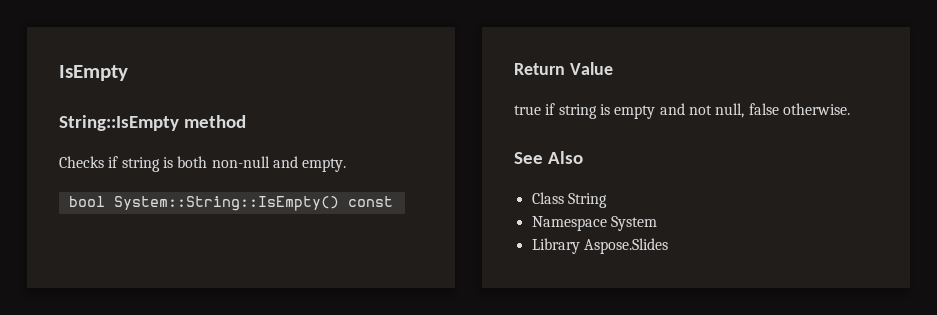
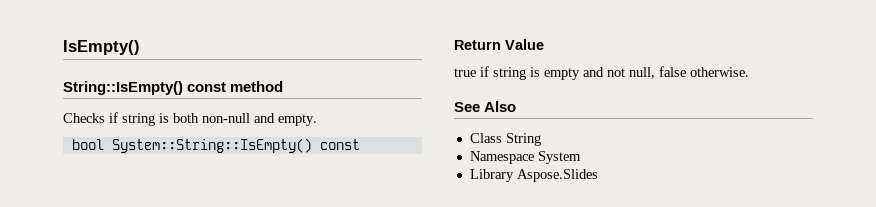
- IsEmpty
- String::IsEmpty method
+ IsEmpty()
+ String::IsEmpty() const method

